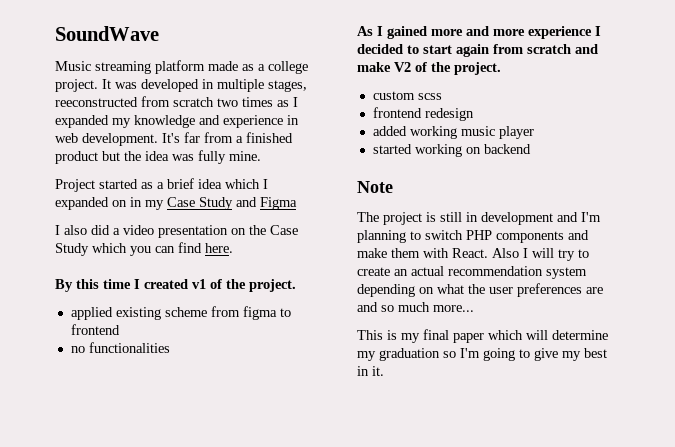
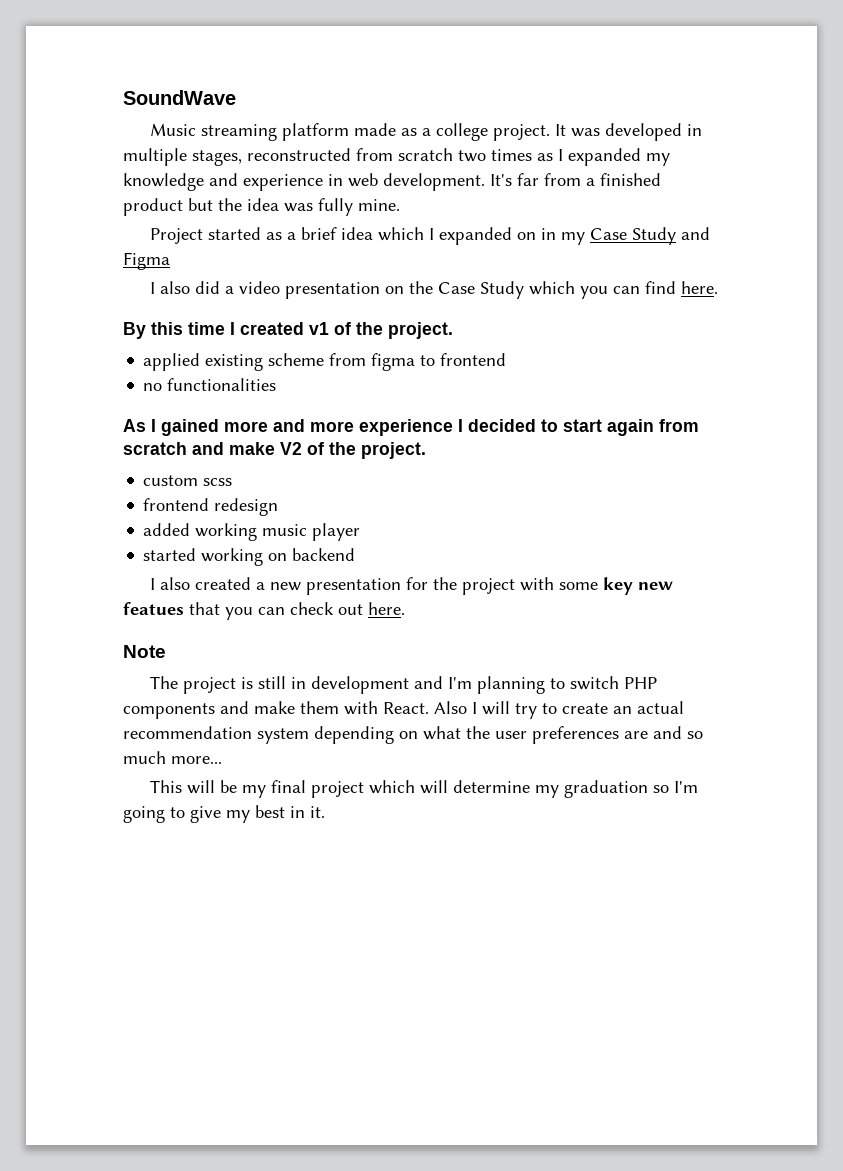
- It was developed in multiple stages, reeconstructed from scratch two times as I expanded my knowledge and experience in web development.
+ It was developed in multiple stages, reconstructed from scratch two times as I expanded my knowledge and experience in web development.
+ I also created a new presentation for the project with some key new featues that you can check out here.
- This is my final paper which will determine my graduation so I'm going to give my best in it.
+ This will be my final project which will determine my graduation so I'm going to give my best in it.

